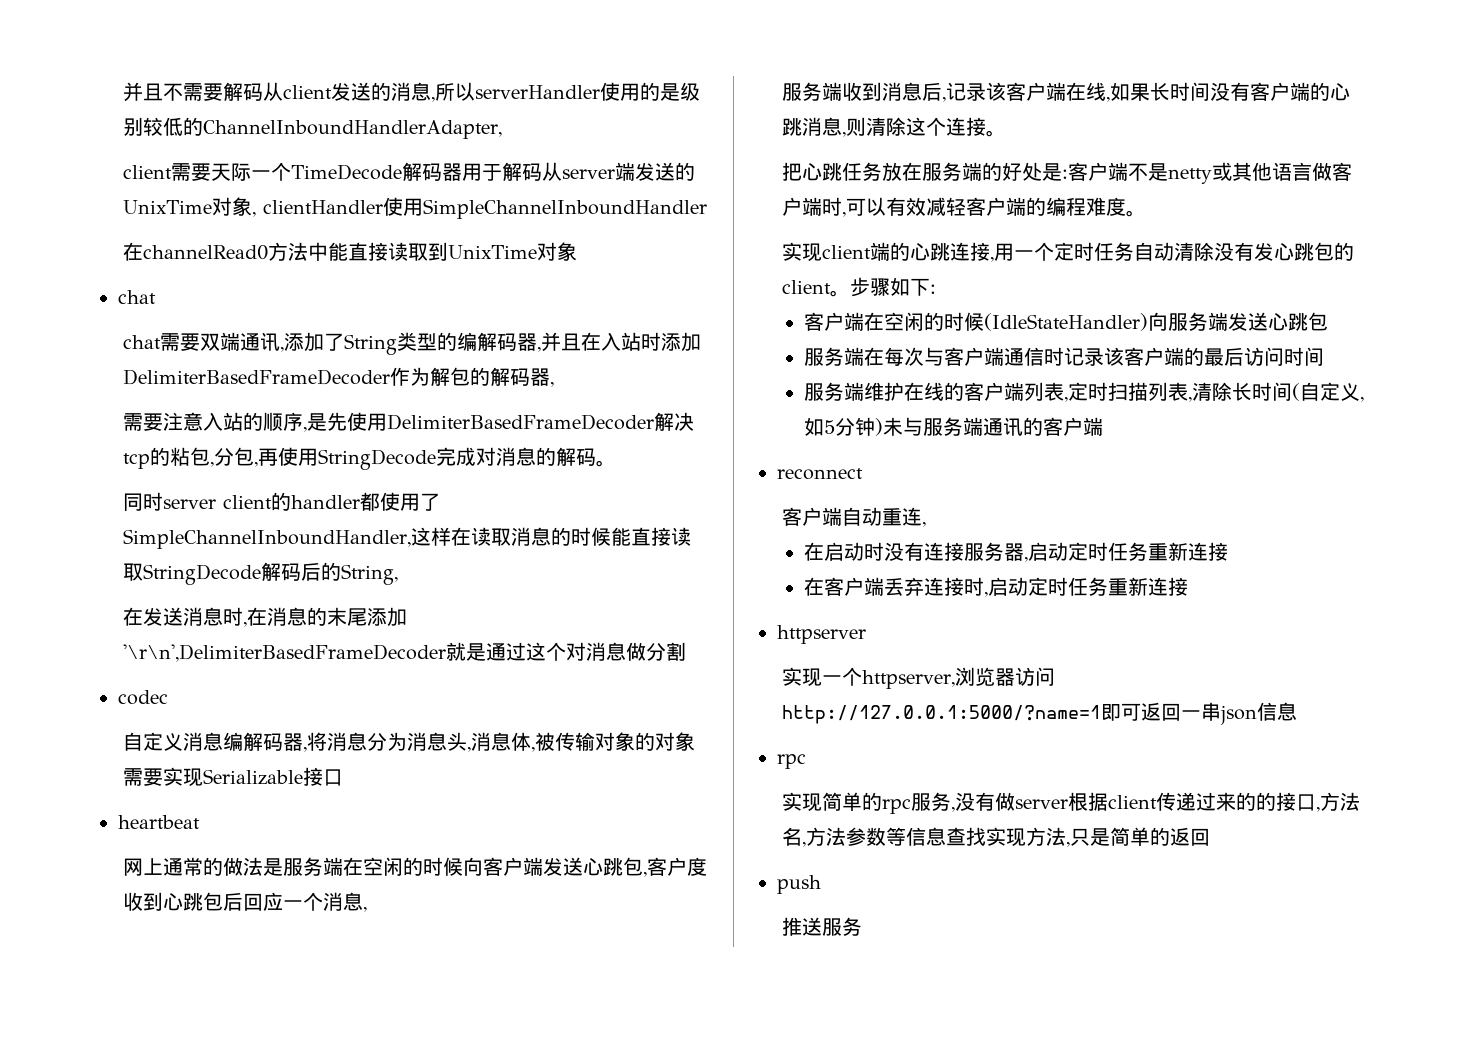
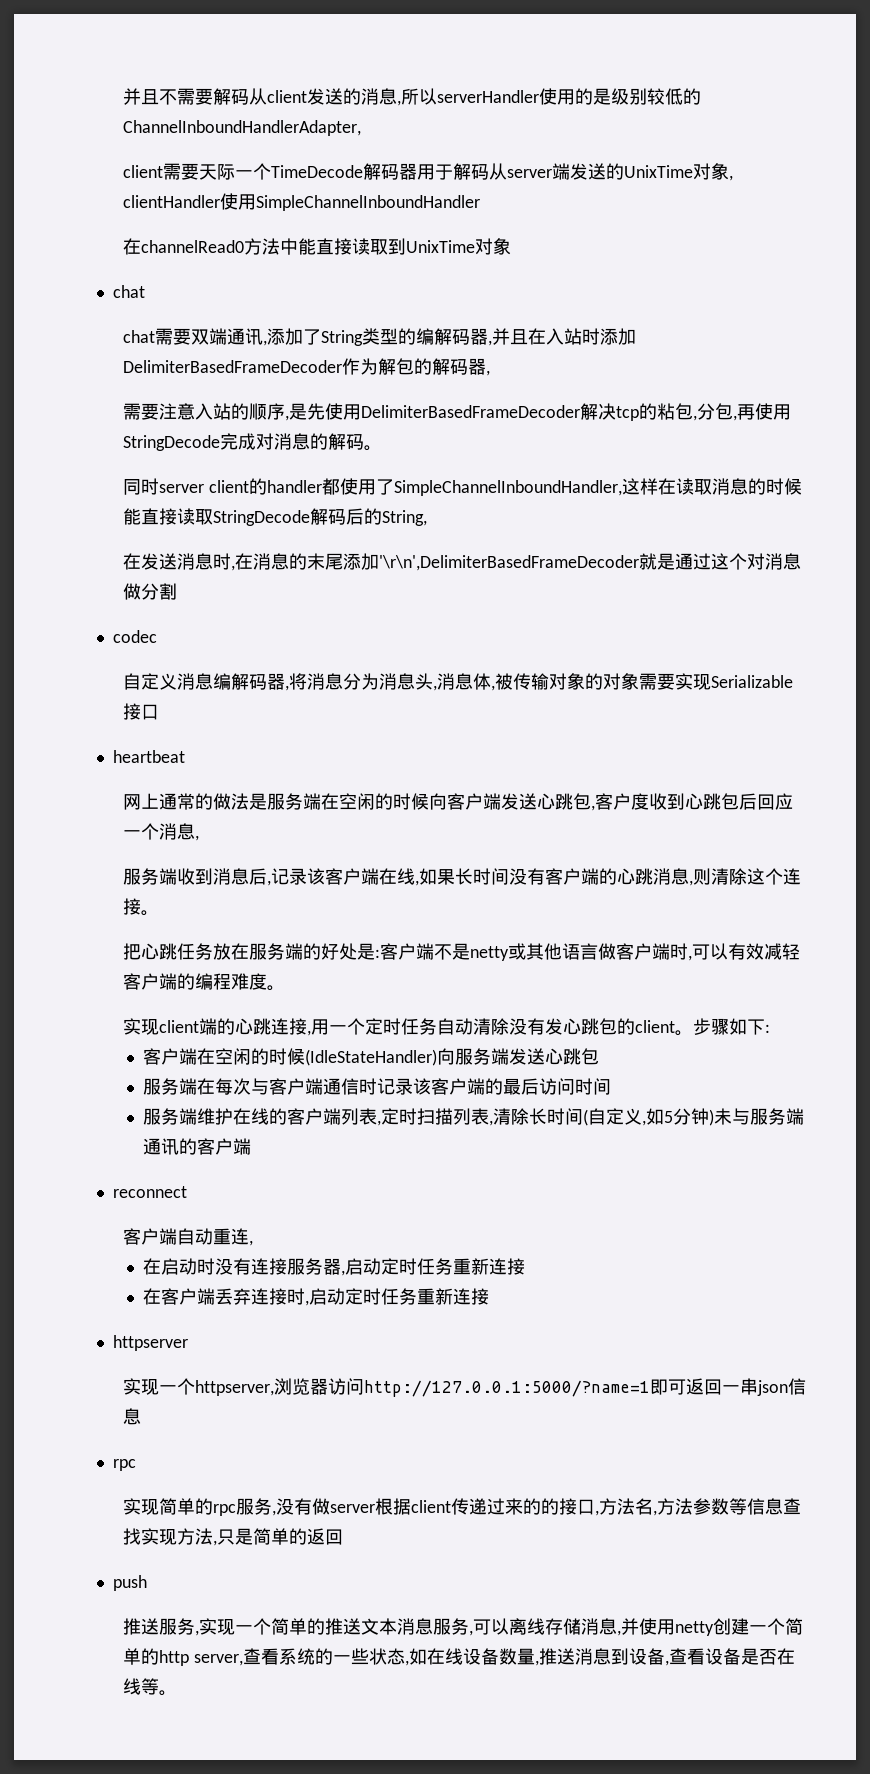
- 推送服务
+ 推送服务,实现一个简单的推送文本消息服务,可以离线存储消息,并使用netty创建一个简单的http server,查看系统的一些状态,如在线设备数量,推送消息到设备,查看设备是否在线等。

